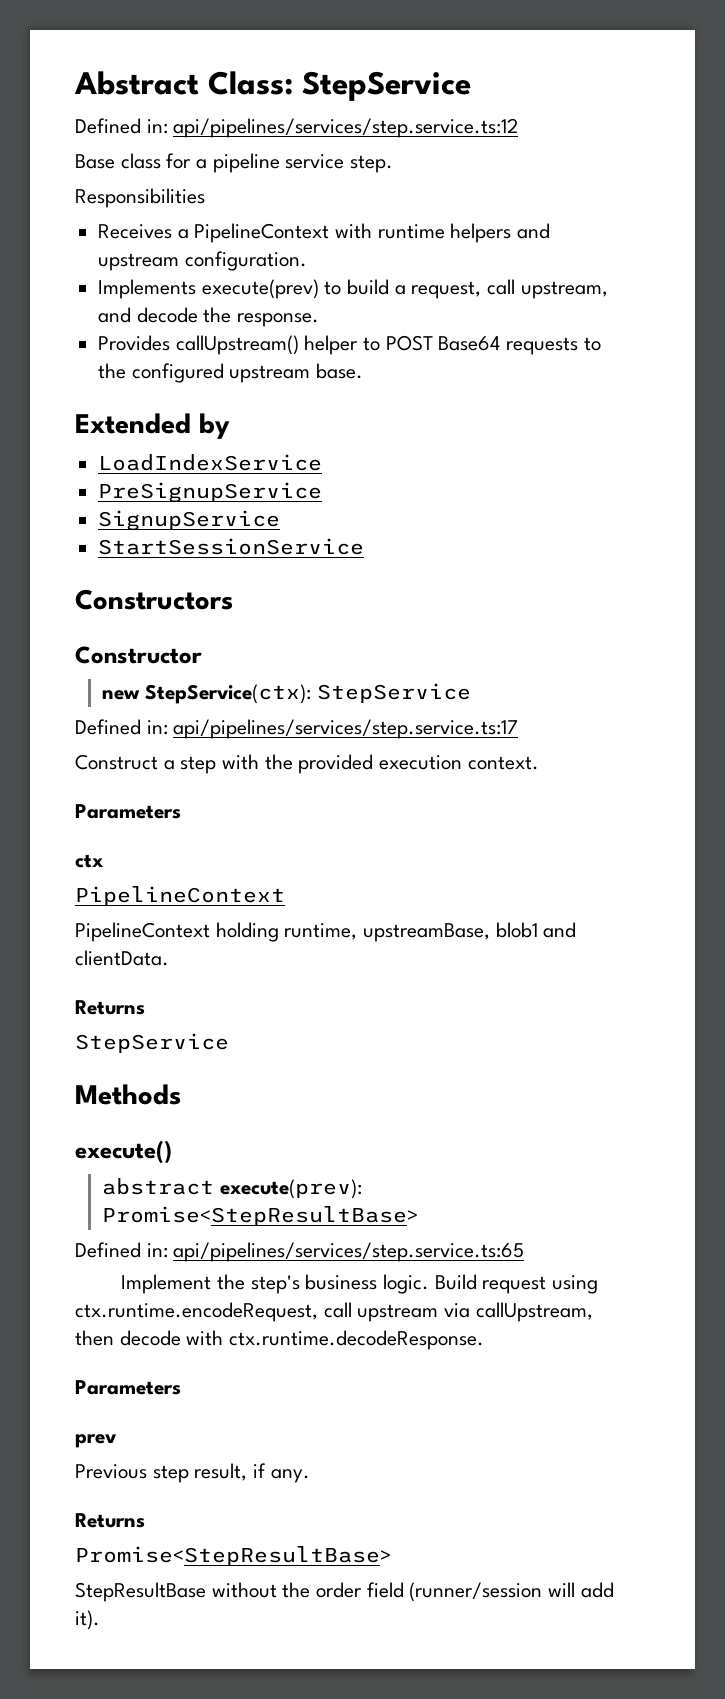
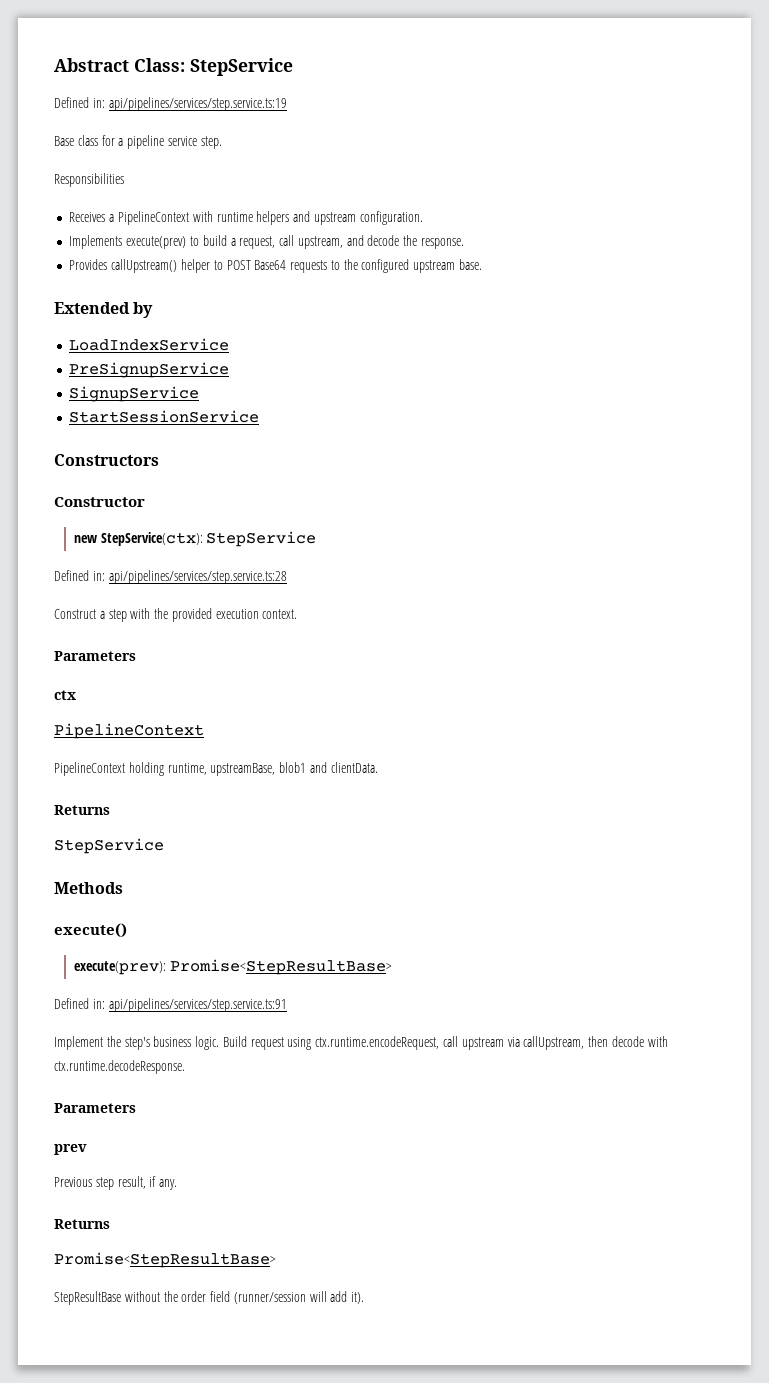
- Defined in: api/pipelines/services/step.service.ts:12
+ Defined in: api/pipelines/services/step.service.ts:19
- Defined in: api/pipelines/services/step.service.ts:17
+ Defined in: api/pipelines/services/step.service.ts:28
- abstract execute(prev): Promise<StepResultBase>
+ execute(prev): Promise<StepResultBase>
- Defined in: api/pipelines/services/step.service.ts:65
+ Defined in: api/pipelines/services/step.service.ts:91

